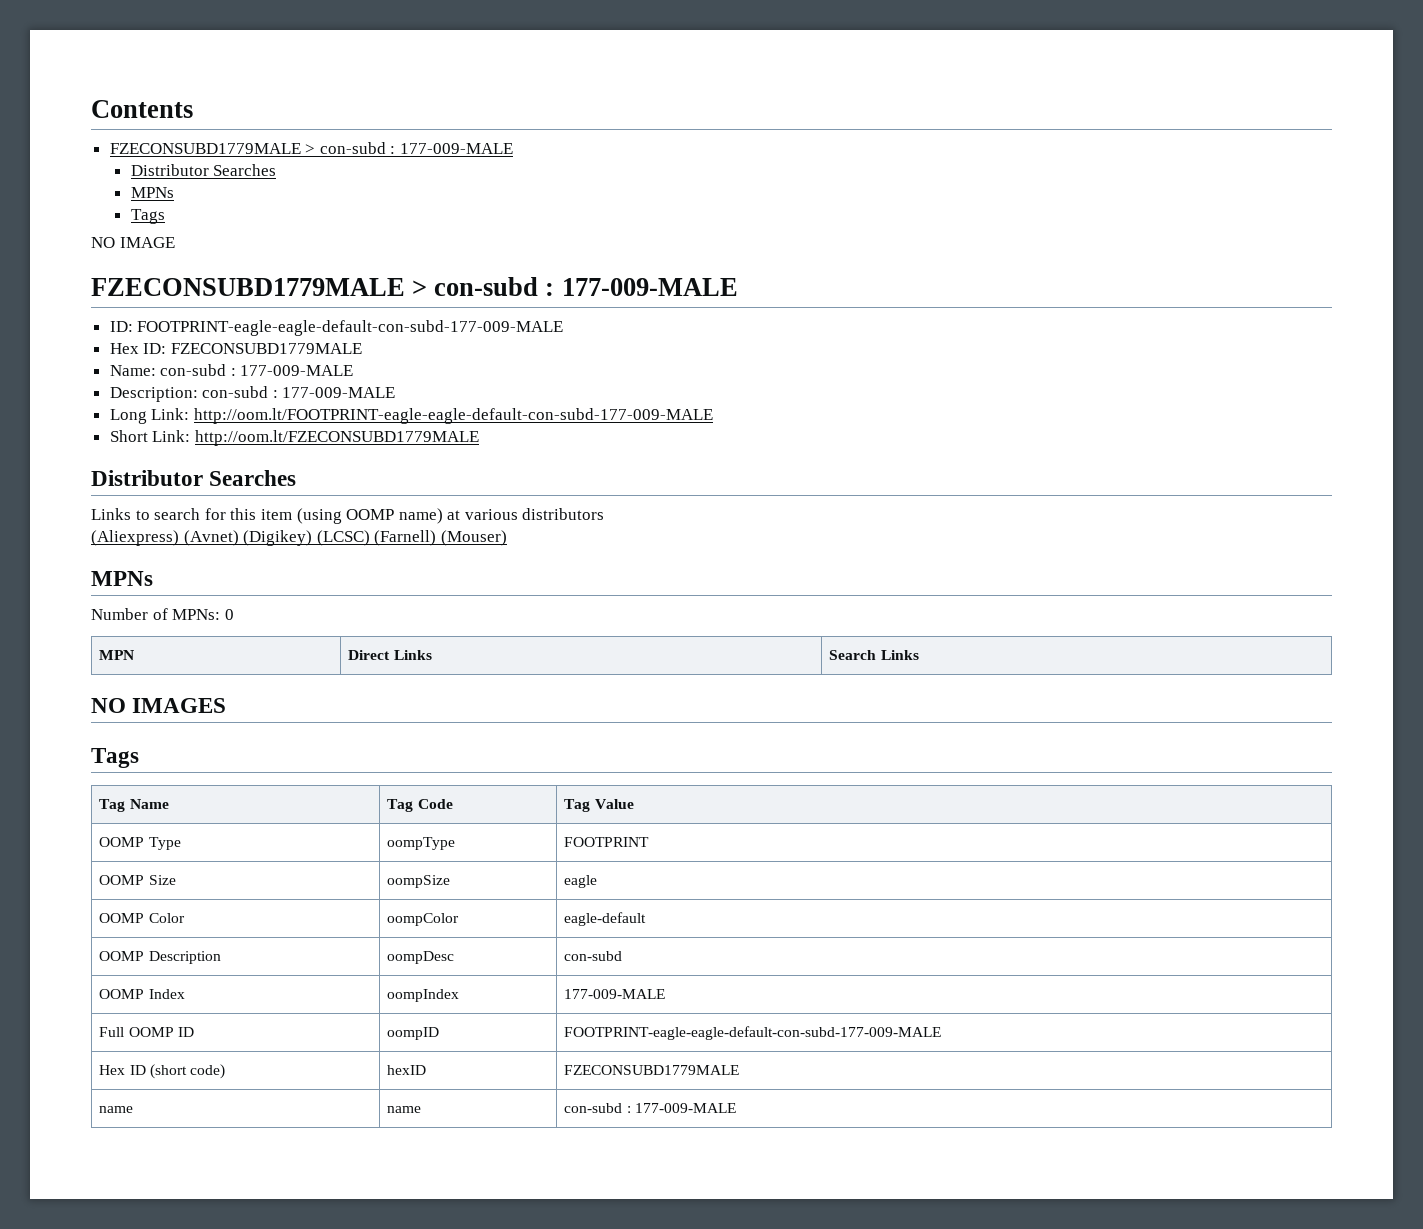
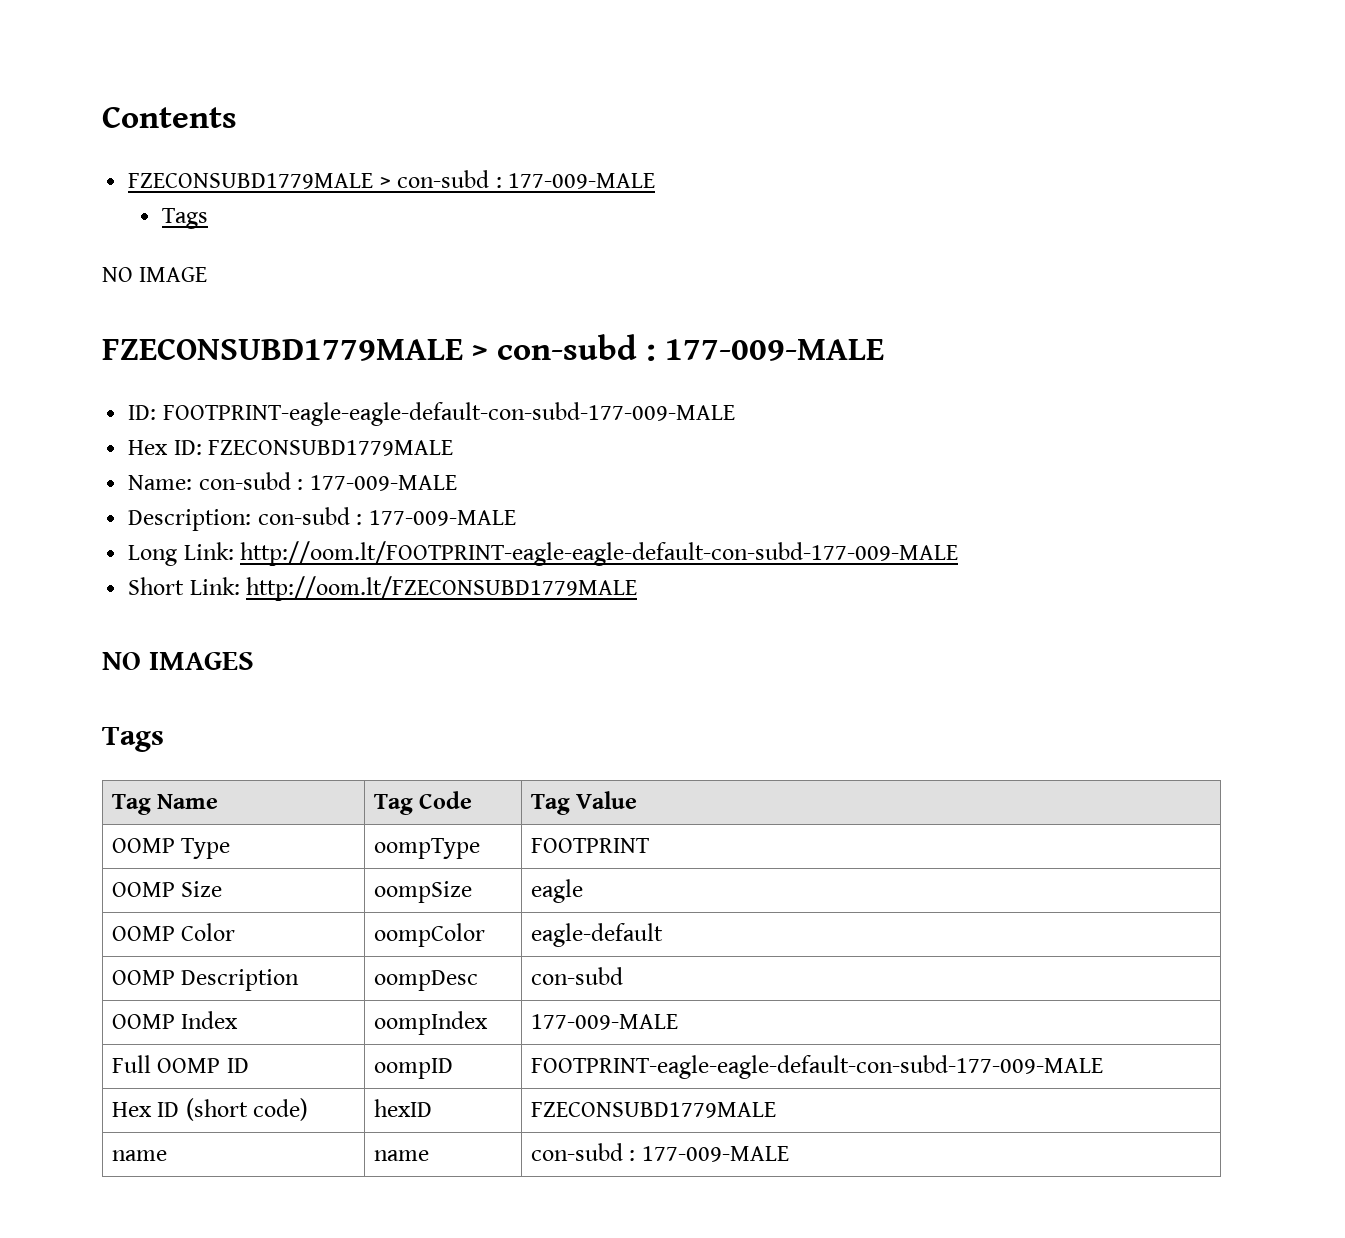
  Contents
  FZECONSUBD1779MALE > con-subd : 177-009-MALE
- Distributor Searches
- MPNs
  Short Link: http://oom.lt/FZECONSUBD1779MALE
- Distributor Searches
- Links to search for this item (using OOMP name) at various distributors
- (Aliexpress) (Avnet) (Digikey) (LCSC) (Farnell) (Mouser)
- MPNs
- Number of MPNs: 0
- MPN | Direct Links | Search Links

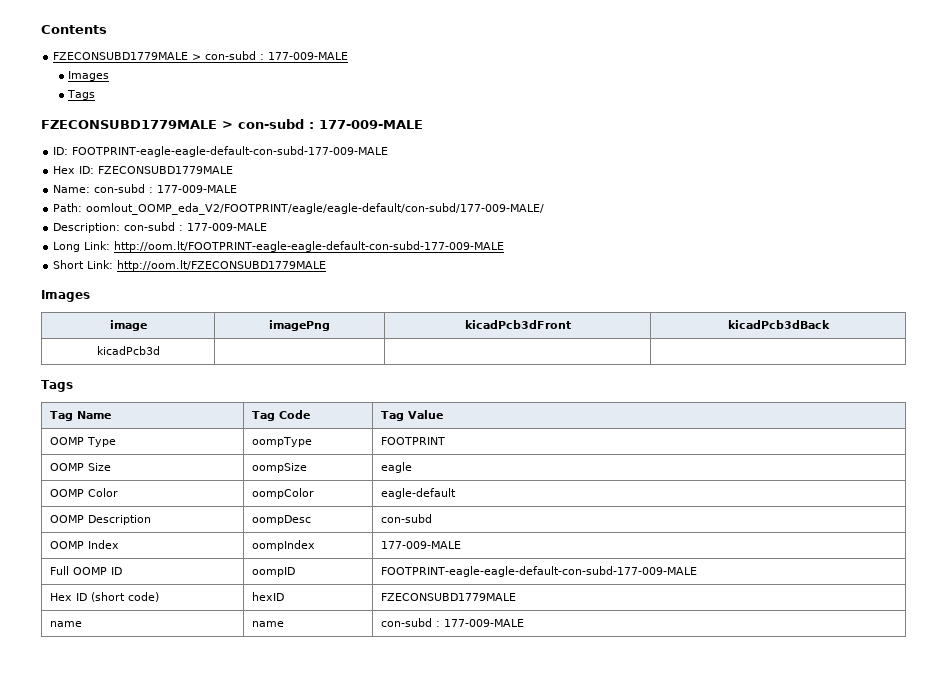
  Contents
  FZECONSUBD1779MALE > con-subd : 177-009-MALE
+ Images
  Tags
- NO IMAGE
+ Path: oomlout_OOMP_eda_V2/FOOTPRINT/eagle/eagle-default/con-subd/177-009-MALE/
  Short Link: http://oom.lt/FZECONSUBD1779MALE
- NO IMAGES
+ Images
+ image | imagePng | kicadPcb3dFront | kicadPcb3dBack
+ kicadPcb3d | | |

